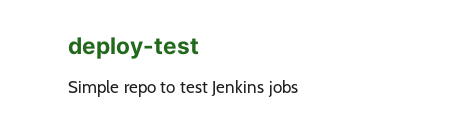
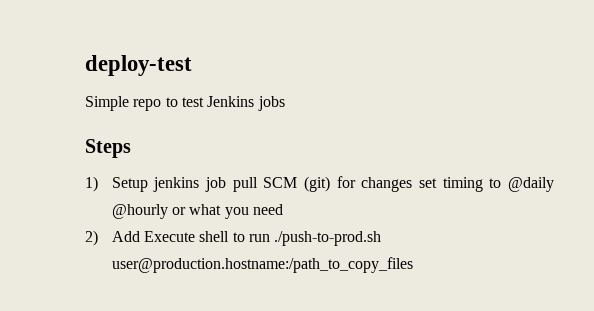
+ Steps
+ 1) Setup jenkins job pull SCM (git) for changes set timing to @daily @hourly or what you need
+ 2) Add Execute shell to run ./push-to-prod.sh user@production.hostname:/path_to_copy_files

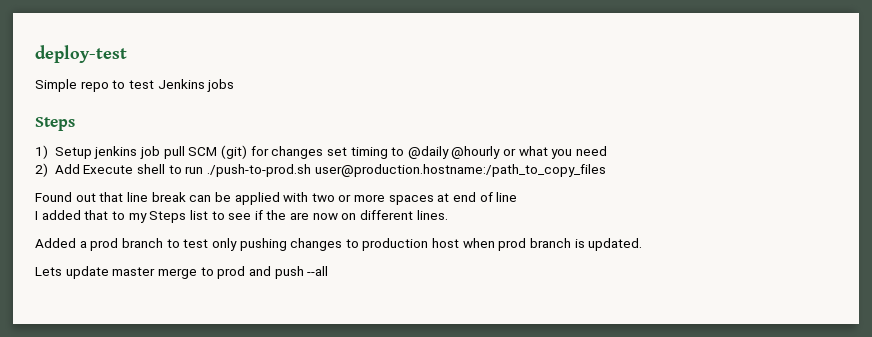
+ Found out that line break can be applied with two or more spaces at end of line
+ I added that to my Steps list to see if the are now on different lines.
+ Added a prod branch to test only pushing changes to production host when prod branch is updated.
+ Lets update master merge to prod and push --all

